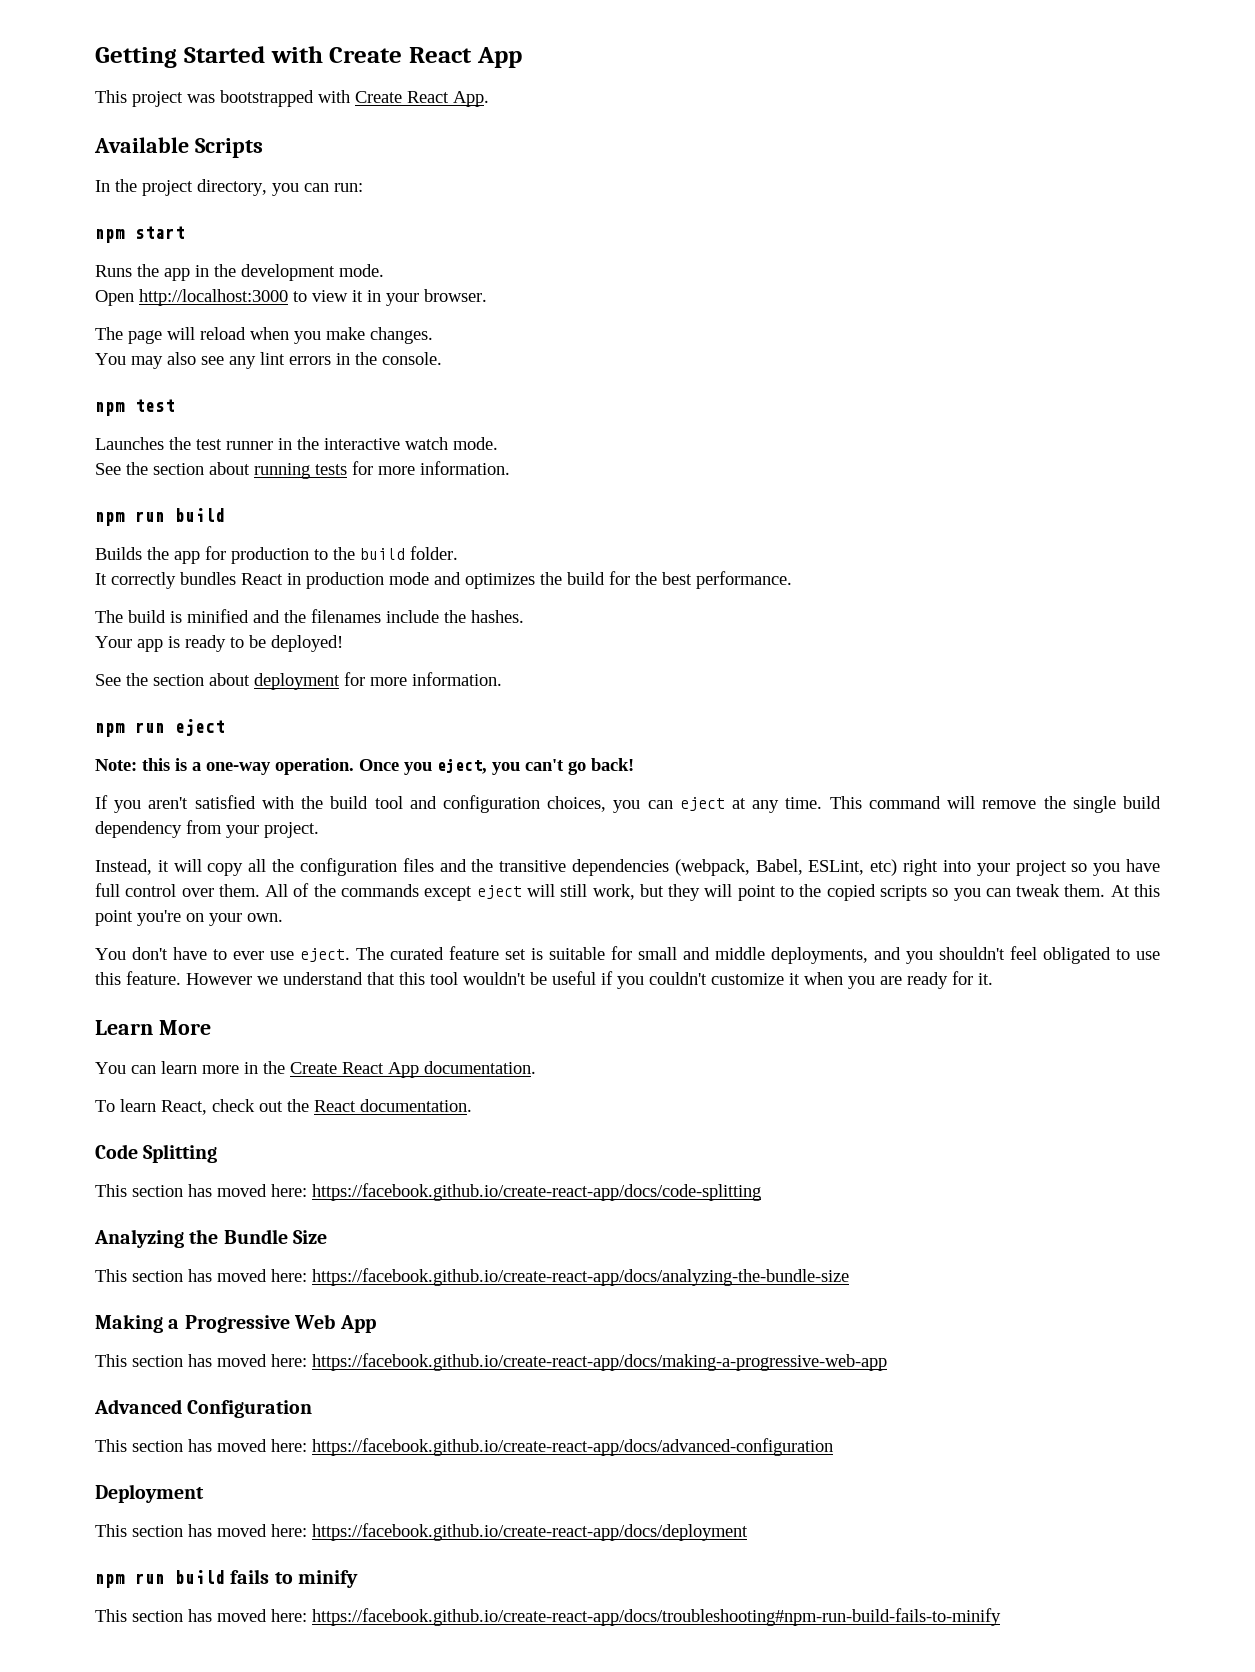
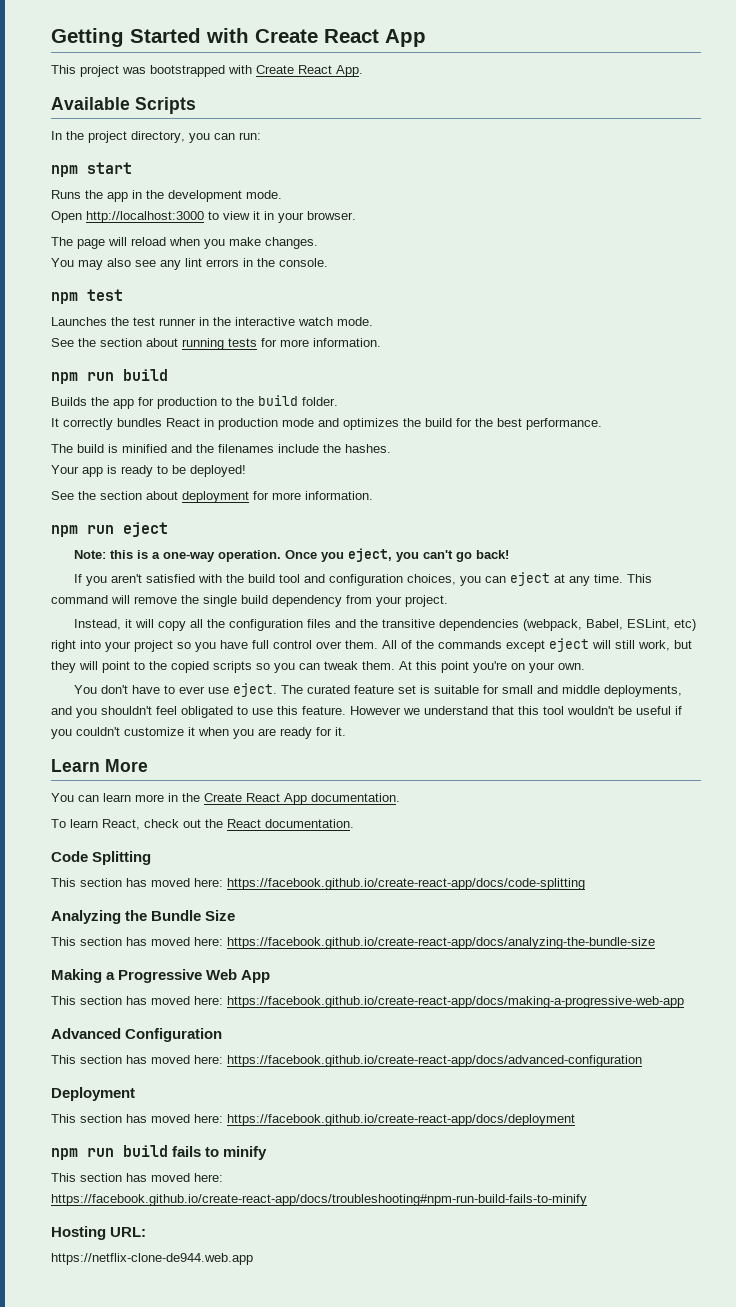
+ Hosting URL:
+ https://netflix-clone-de944.web.app

